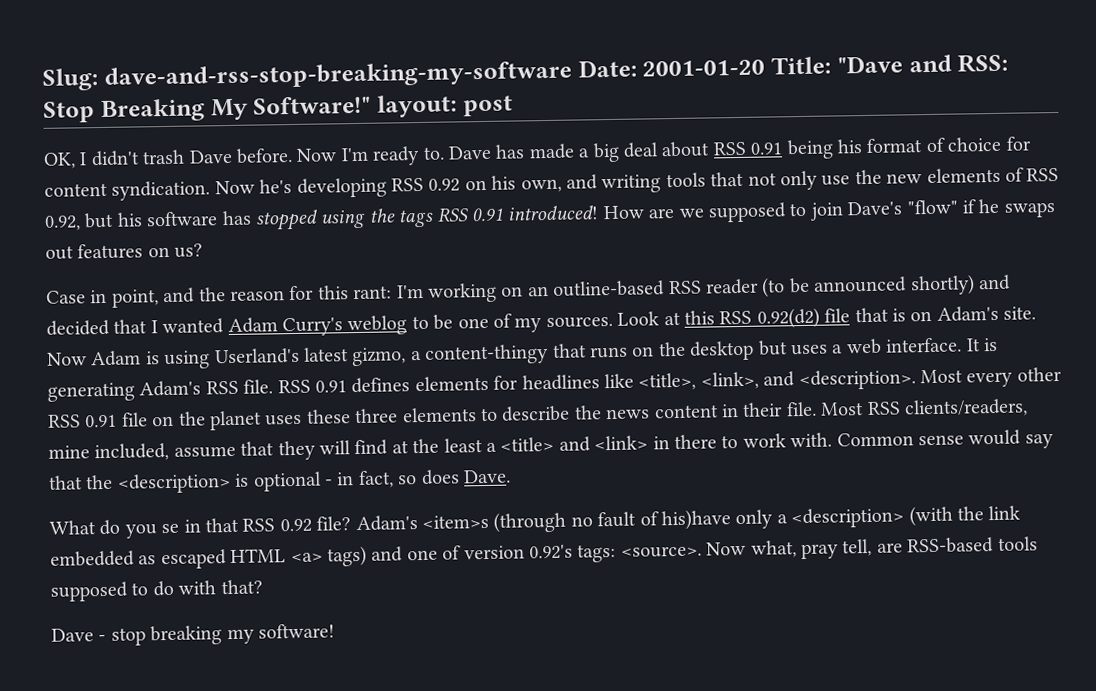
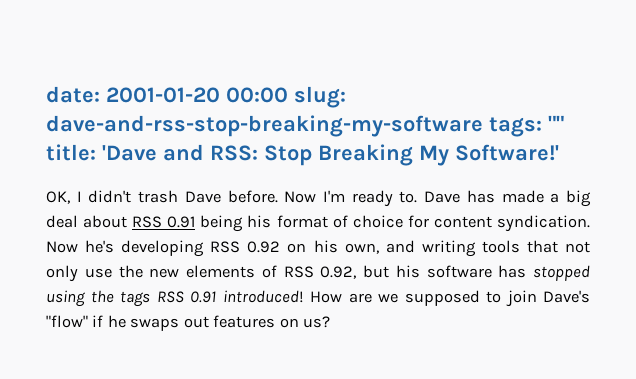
- Slug: dave-and-rss-stop-breaking-my-software Date: 2001-01-20 Title: "Dave and RSS: Stop Breaking My Software!" layout: post
+ date: 2001-01-20 00:00 slug: dave-and-rss-stop-breaking-my-software tags: "" title: 'Dave and RSS: Stop Breaking My Software!'
- Case in point, and the reason for this rant: I'm working on an outline-based RSS reader (to be announced shortly) and decided that I wanted Adam Curry's weblog to be one of my sources. Look at this RSS 0.92(d2) file that is on Adam's site. Now Adam is using Userland's latest gizmo, a content-thingy that runs on the desktop but uses a web interface. It is generating Adam's RSS file. RSS 0.91 defines elements for headlines like <title>, <link>, and <description>. Most every other RSS 0.91 file on the planet uses these three elements to describe the news content in their file. Most RSS clients/readers, mine included, assume that they will find at the least a <title> and <link> in there to work with. Common sense would say that the <description> is optional - in fact, so does Dave.
- What do you se in that RSS 0.92 file? Adam's <item>s (through no fault of his)have only a <description> (with the link embedded as escaped HTML <a> tags) and one of version 0.92's tags: <source>. Now what, pray tell, are RSS-based tools supposed to do with that?
- Dave - stop breaking my software!

